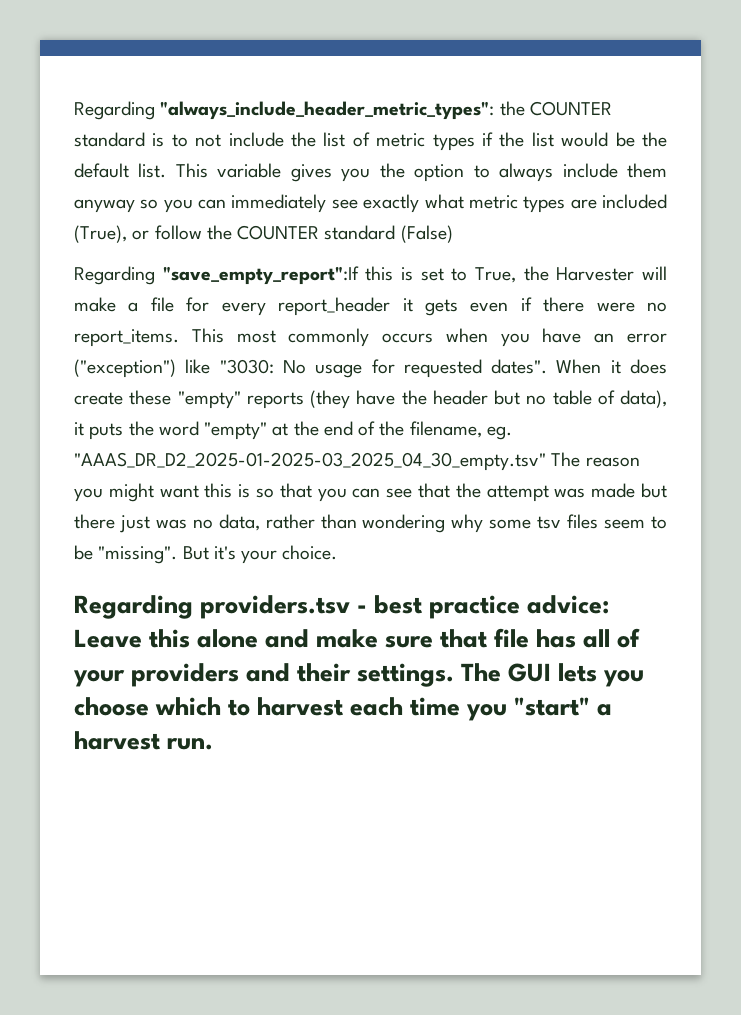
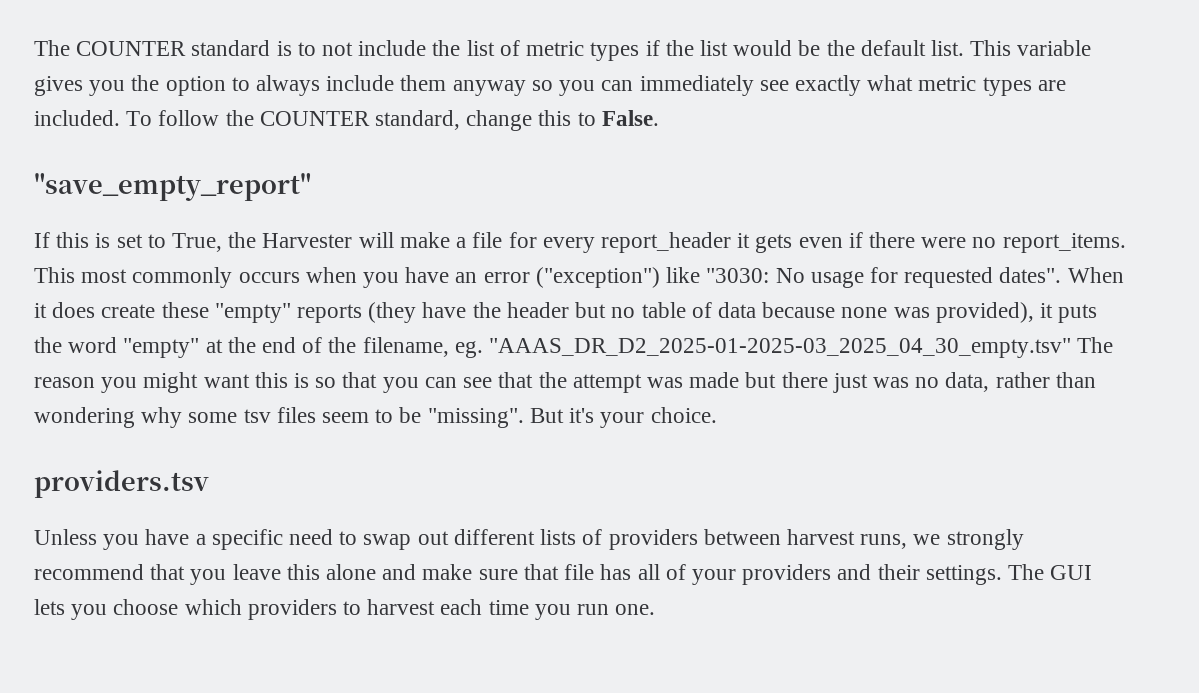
- Regarding "always_include_header_metric_types": the COUNTER standard is to not include the list of metric types if the list would be the default list.
+ The COUNTER standard is to not include the list of metric types if the list would be the default list.
- This variable gives you the option to always include them anyway so you can immediately see exactly what metric types are included (True), or follow the COUNTER standard (False)
- Regarding "save_empty_report":If this is set to True, the Harvester will make a file for every report_header it gets even if there were no report_items.
+ This variable gives you the option to always include them anyway so you can immediately see exactly what metric types are included. To follow the COUNTER standard, change this to False.
+ "save_empty_report"
+ If this is set to True, the Harvester will make a file for every report_header it gets even if there were no report_items.
- When it does create these "empty" reports (they have the header but no table of data), it puts the word "empty" at the end of the filename, eg. "AAAS_DR_D2_2025-01-2025-03_2025_04_30_empty.tsv" The reason you might want this is so that you can see that the attempt was made but there just was no data, rather than wondering why some tsv files seem to be "missing".
+ When it does create these "empty" reports (they have the header but no table of data because none was provided), it puts the word "empty" at the end of the filename, eg. "AAAS_DR_D2_2025-01-2025-03_2025_04_30_empty.tsv" The reason you might want this is so that you can see that the attempt was made but there just was no data, rather than wondering why some tsv files seem to be "missing".
- Regarding providers.tsv - best practice advice: Leave this alone and make sure that file has all of your providers and their settings.
+ providers.tsv
+ Unless you have a specific need to swap out different lists of providers between harvest runs, we strongly recommend that you leave this alone and make sure that file has all of your providers and their settings.
- The GUI lets you choose which to harvest each time you "start" a harvest run.
+ The GUI lets you choose which providers to harvest each time you run one.

